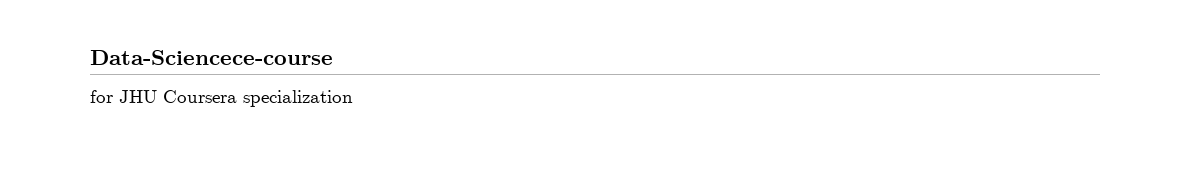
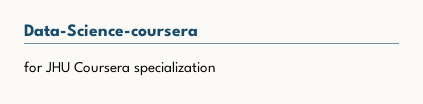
- Data-Sciencece-course
+ Data-Science-coursera

